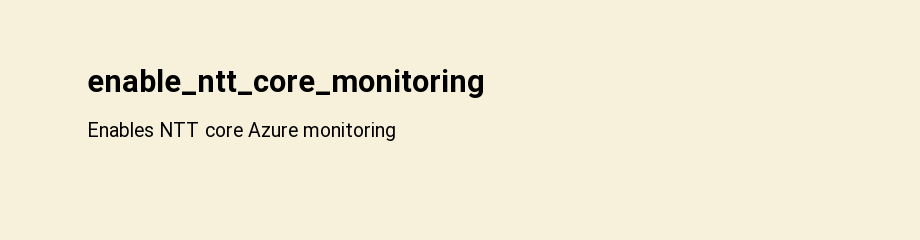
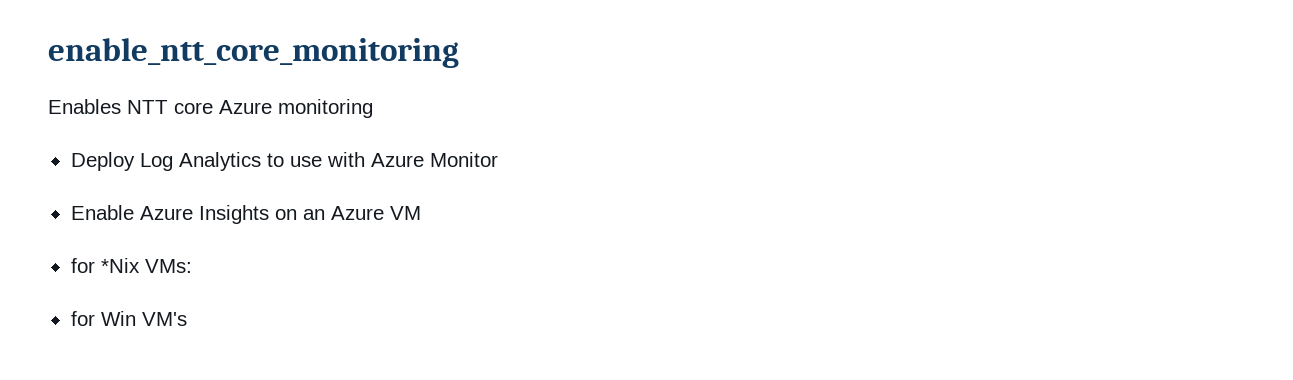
+ Deploy Log Analytics to use with Azure Monitor
+ Enable Azure Insights on an Azure VM
+ for *Nix VMs:
+ for Win VM's

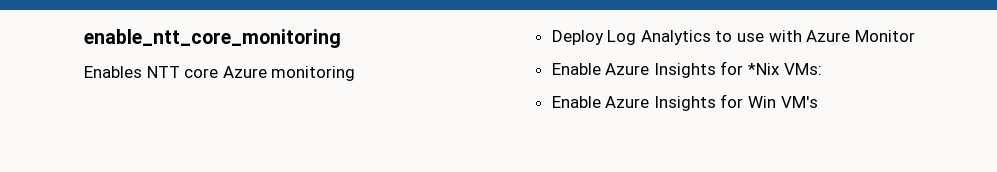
- Enable Azure Insights on an Azure VM
- for *Nix VMs:
+ Enable Azure Insights for *Nix VMs:
- for Win VM's
+ Enable Azure Insights for Win VM's

